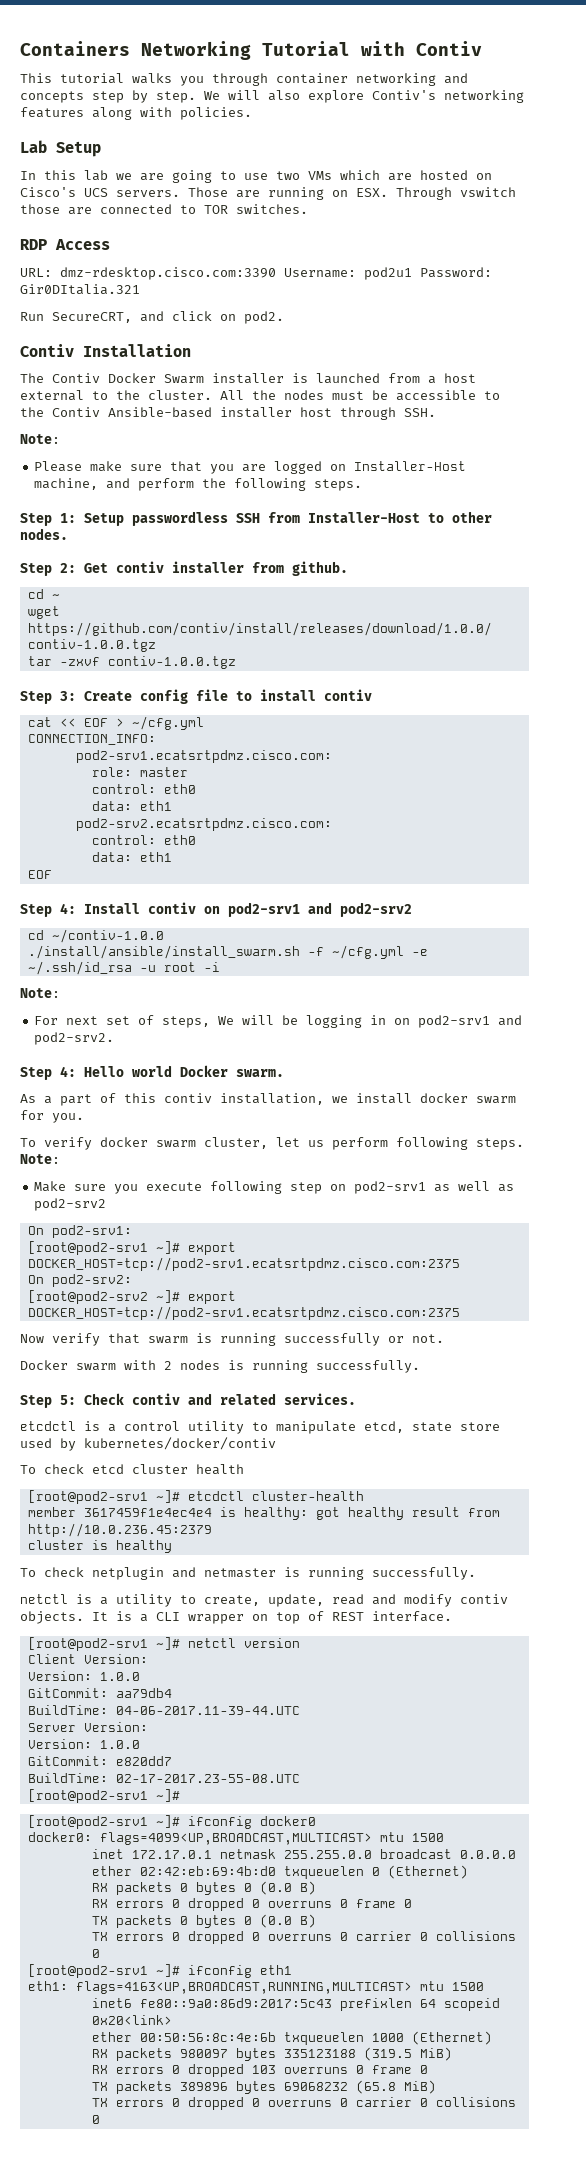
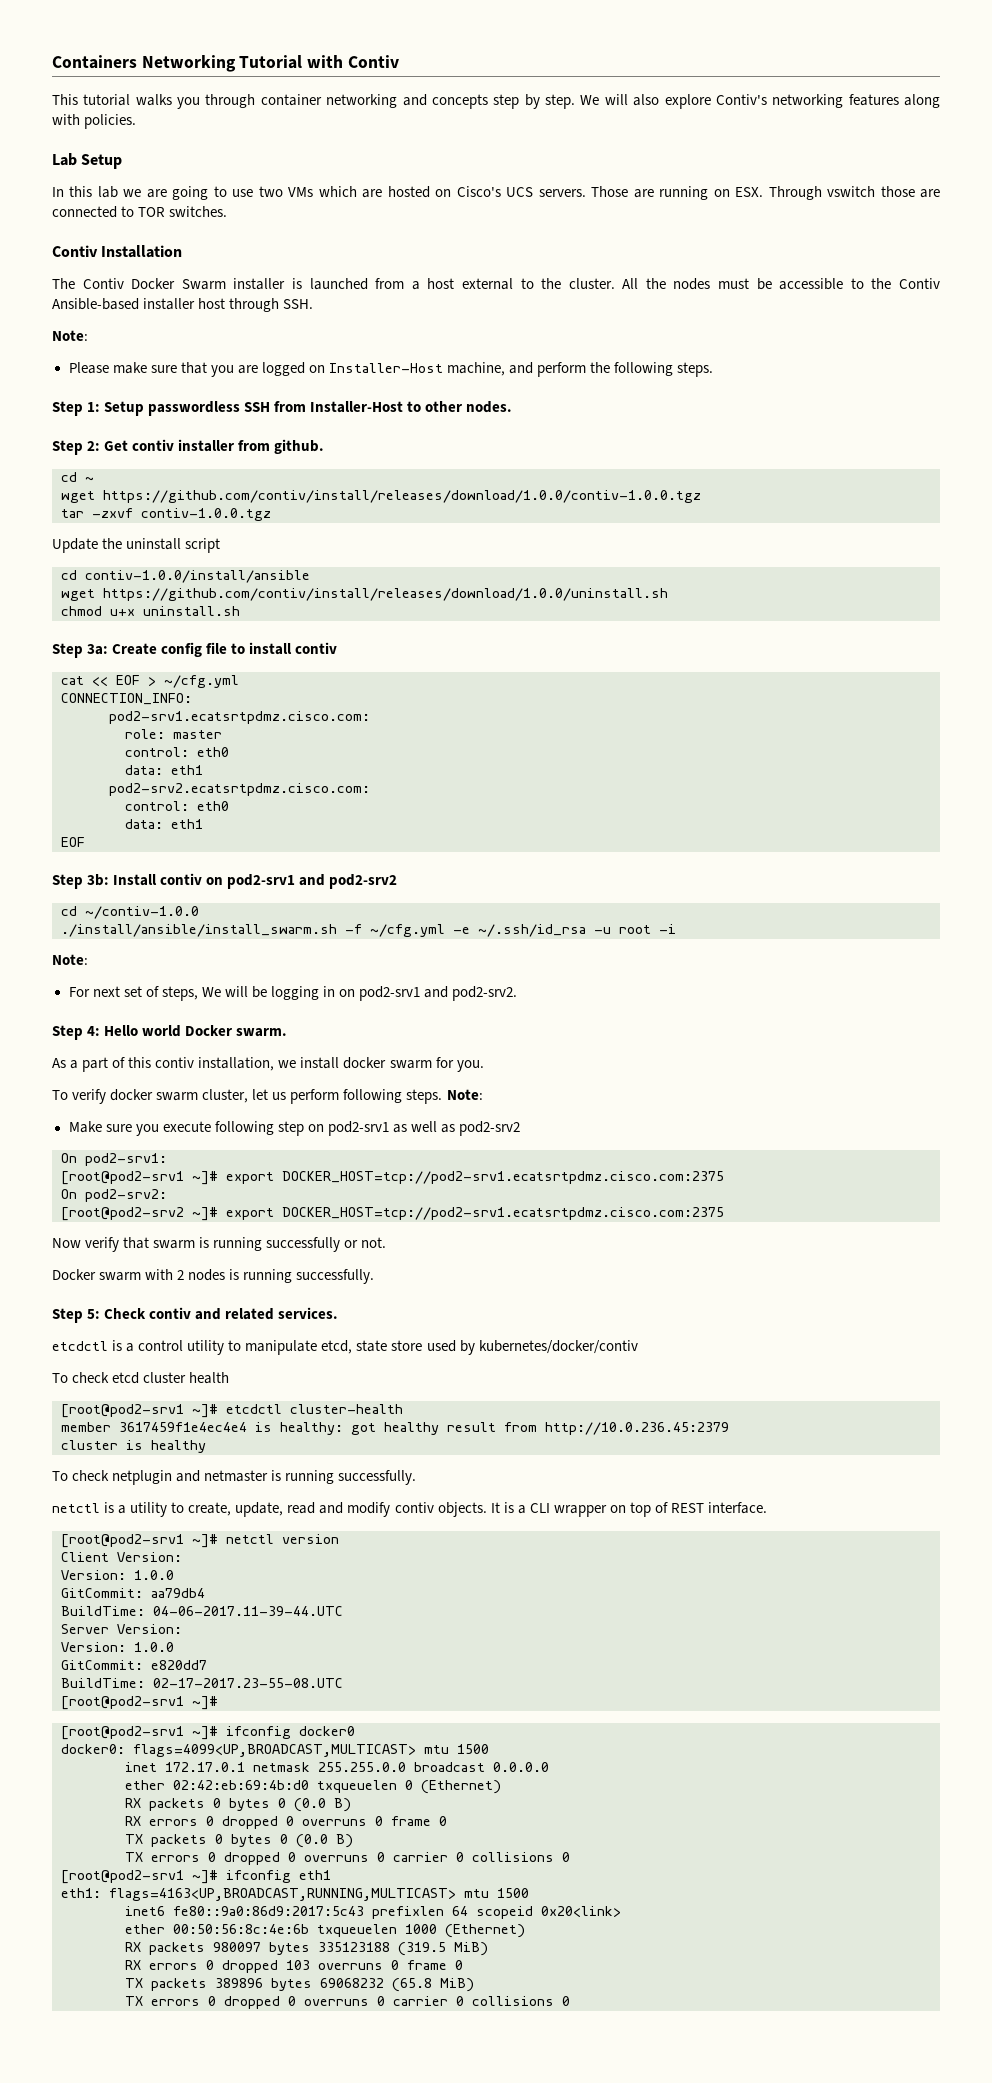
- RDP Access
- URL: dmz-rdesktop.cisco.com:3390 Username: pod2u1 Password: Gir0DItalia.321
- Run SecureCRT, and click on pod2.
- Step 3: Create config file to install contiv
+ Update the uninstall script
+ cd contiv-1.0.0/install/ansible
+ wget https://github.com/contiv/install/releases/download/1.0.0/uninstall.sh
+ chmod u+x uninstall.sh
+ Step 3a: Create config file to install contiv
- Step 4: Install contiv on pod2-srv1 and pod2-srv2
+ Step 3b: Install contiv on pod2-srv1 and pod2-srv2

